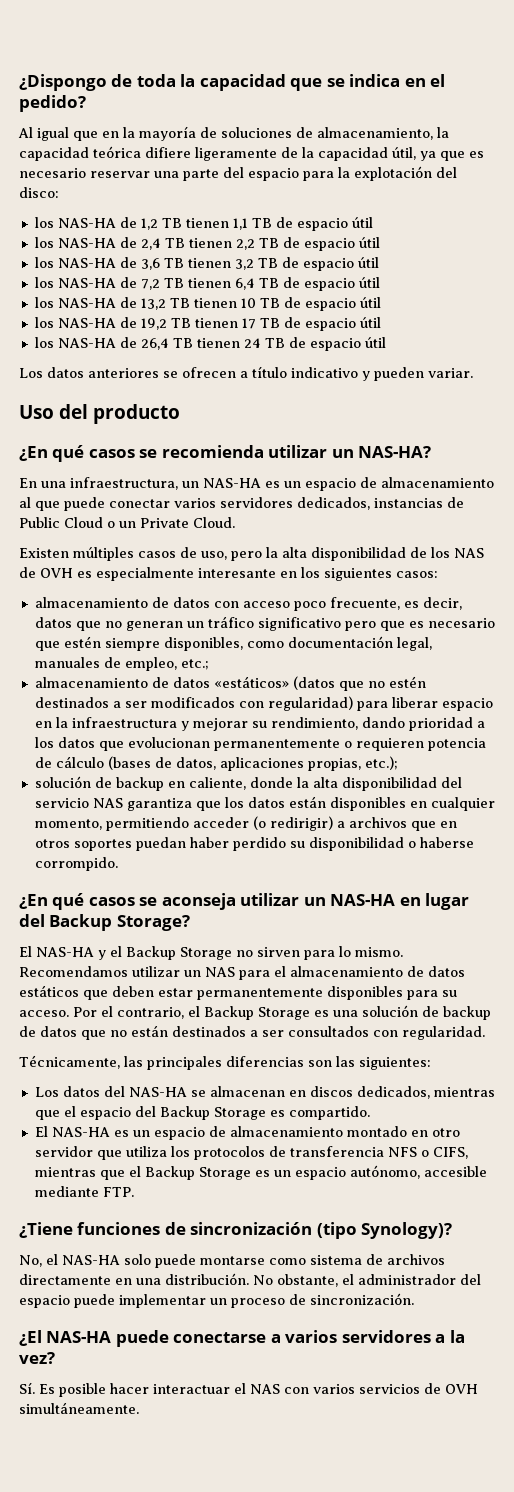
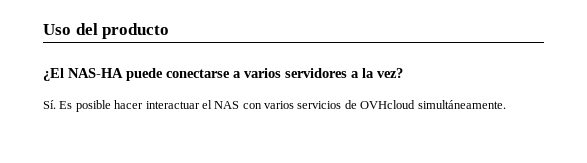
- ¿Dispongo de toda la capacidad que se indica en el pedido?
- Al igual que en la mayoría de soluciones de almacenamiento, la capacidad teórica difiere ligeramente de la capacidad útil, ya que es necesario reservar una parte del espacio para la explotación del disco:
- los NAS-HA de 1,2 TB tienen 1,1 TB de espacio útil
- los NAS-HA de 2,4 TB tienen 2,2 TB de espacio útil
- los NAS-HA de 3,6 TB tienen 3,2 TB de espacio útil
- los NAS-HA de 7,2 TB tienen 6,4 TB de espacio útil
- los NAS-HA de 13,2 TB tienen 10 TB de espacio útil
- los NAS-HA de 19,2 TB tienen 17 TB de espacio útil
- los NAS-HA de 26,4 TB tienen 24 TB de espacio útil
- Los datos anteriores se ofrecen a título indicativo y pueden variar.
  Uso del producto
- ¿En qué casos se recomienda utilizar un NAS-HA?
- En una infraestructura, un NAS-HA es un espacio de almacenamiento al que puede conectar varios servidores dedicados, instancias de Public Cloud o un Private Cloud.
- Existen múltiples casos de uso, pero la alta disponibilidad de los NAS de OVH es especialmente interesante en los siguientes casos:
- almacenamiento de datos con acceso poco frecuente, es decir, datos que no generan un tráfico significativo pero que es necesario que estén siempre disponibles, como documentación legal, manuales de empleo, etc.;
- almacenamiento de datos «estáticos» (datos que no estén destinados a ser modificados con regularidad) para liberar espacio en la infraestructura y mejorar su rendimiento, dando prioridad a los datos que evolucionan permanentemente o requieren potencia de cálculo (bases de datos, aplicaciones propias, etc.);
- solución de backup en caliente, donde la alta disponibilidad del servicio NAS garantiza que los datos están disponibles en cualquier momento, permitiendo acceder (o redirigir) a archivos que en otros soportes puedan haber perdido su disponibilidad o haberse corrompido.
- ¿En qué casos se aconseja utilizar un NAS-HA en lugar del Backup Storage?
- El NAS-HA y el Backup Storage no sirven para lo mismo. Recomendamos utilizar un NAS para el almacenamiento de datos estáticos que deben estar permanentemente disponibles para su acceso. Por el contrario, el Backup Storage es una solución de backup de datos que no están destinados a ser consultados con regularidad.
- Técnicamente, las principales diferencias son las siguientes:
- Los datos del NAS-HA se almacenan en discos dedicados, mientras que el espacio del Backup Storage es compartido.
- El NAS-HA es un espacio de almacenamiento montado en otro servidor que utiliza los protocolos de transferencia NFS o CIFS, mientras que el Backup Storage es un espacio autónomo, accesible mediante FTP.
- ¿Tiene funciones de sincronización (tipo Synology)?
- No, el NAS-HA solo puede montarse como sistema de archivos directamente en una distribución. No obstante, el administrador del espacio puede implementar un proceso de sincronización.
- Sí. Es posible hacer interactuar el NAS con varios servicios de OVH simultáneamente.
+ Sí. Es posible hacer interactuar el NAS con varios servicios de OVHcloud simultáneamente.

